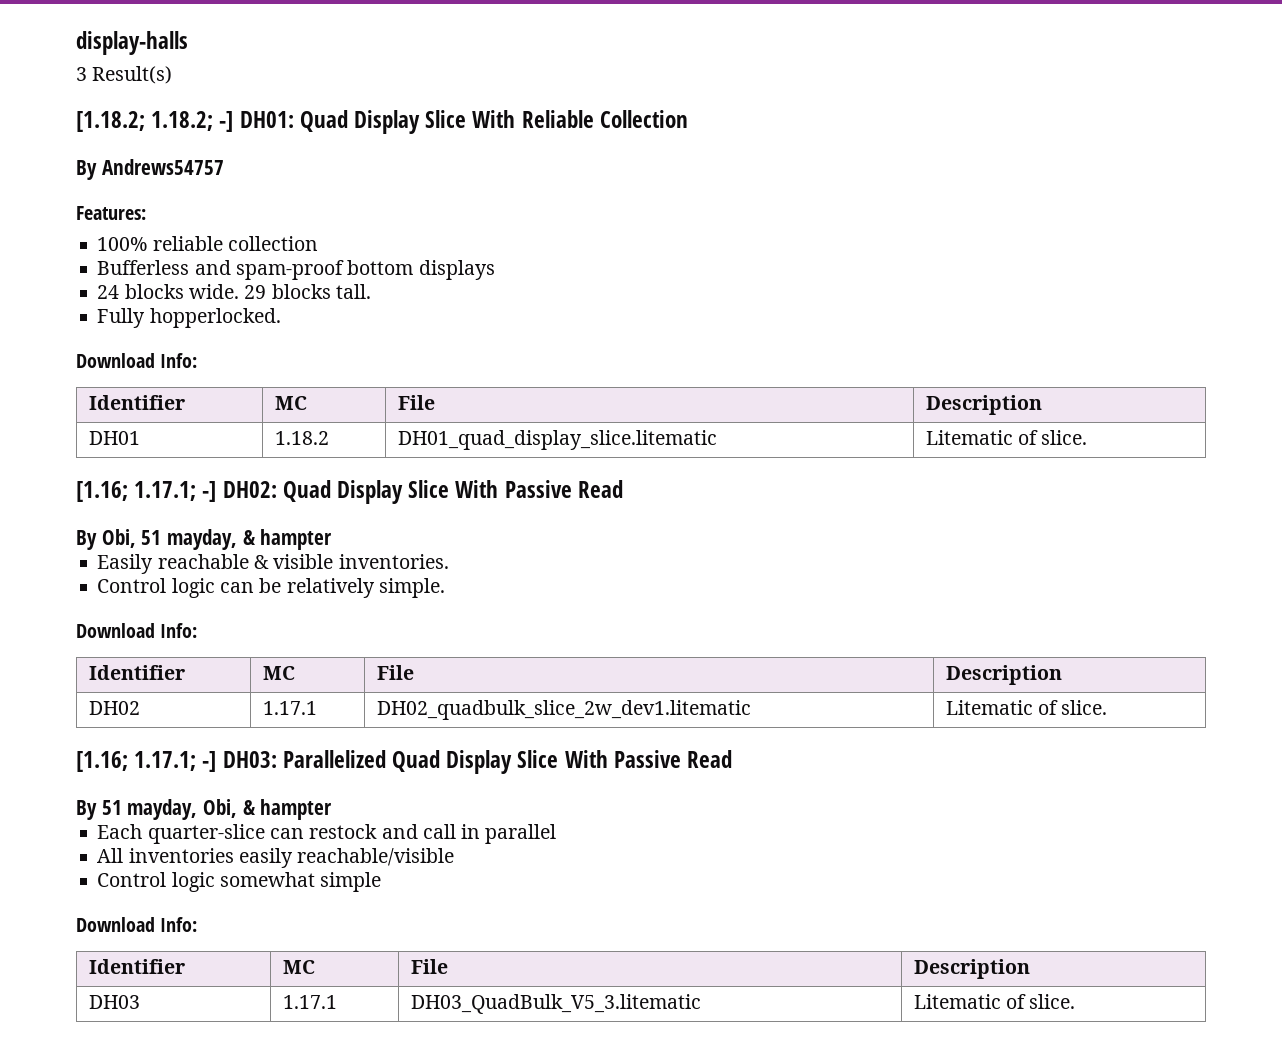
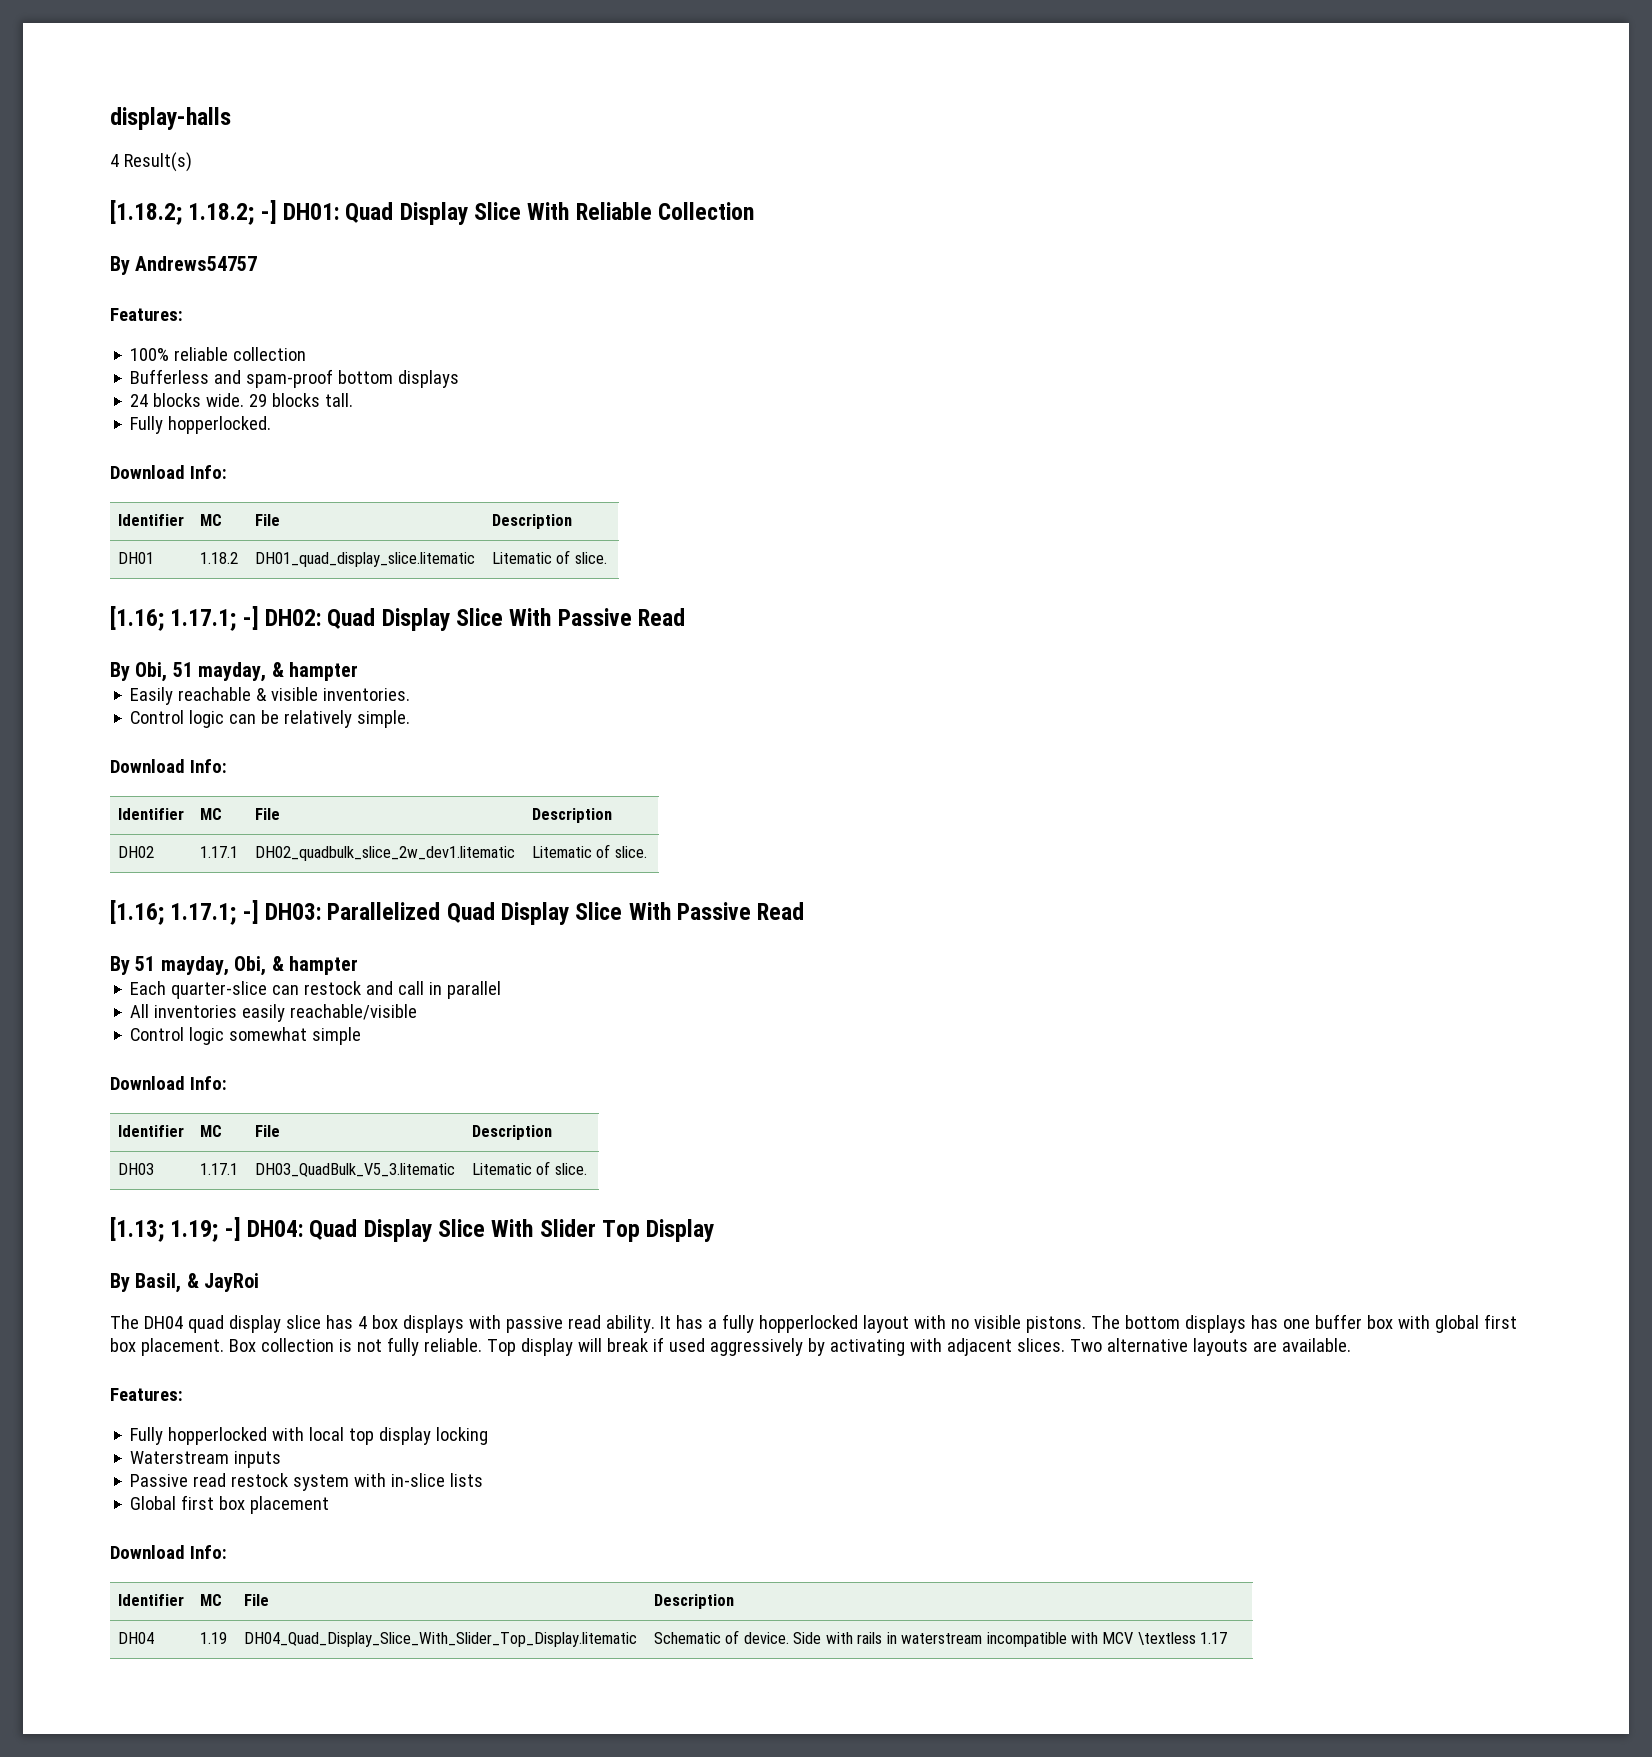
- 3 Result(s)
+ 4 Result(s)
+ [1.13; 1.19; -] DH04: Quad Display Slice With Slider Top Display
+ By Basil, & JayRoi
+ The DH04 quad display slice has 4 box displays with passive read ability. It has a fully hopperlocked layout with no visible pistons. The bottom displays has one buffer box with global first box placement. Box collection is not fully reliable. Top display will break if used aggressively by activating with adjacent slices. Two alternative layouts are available.
+ Features:
+ Fully hopperlocked with local top display locking
+ Waterstream inputs
+ Passive read restock system with in-slice lists
+ Global first box placement
+ Download Info:
+ Identifier | MC | File | Description
+ DH04 | 1.19 | DH04_Quad_Display_Slice_With_Slider_Top_Display.litematic | Schematic of device. Side with rails in waterstream incompatible with MCV \textless 1.17

